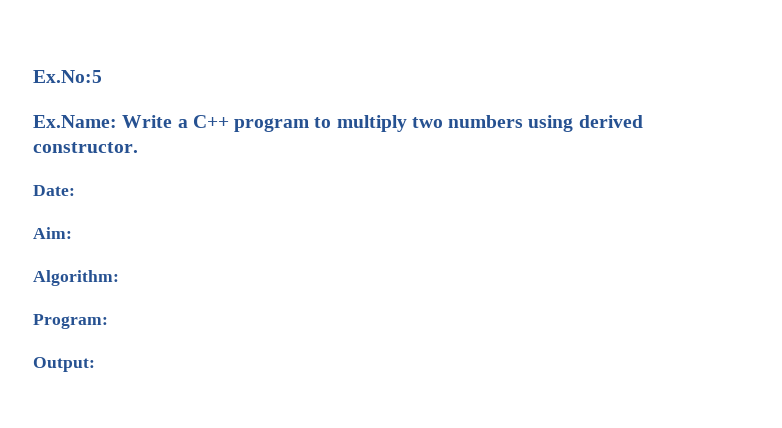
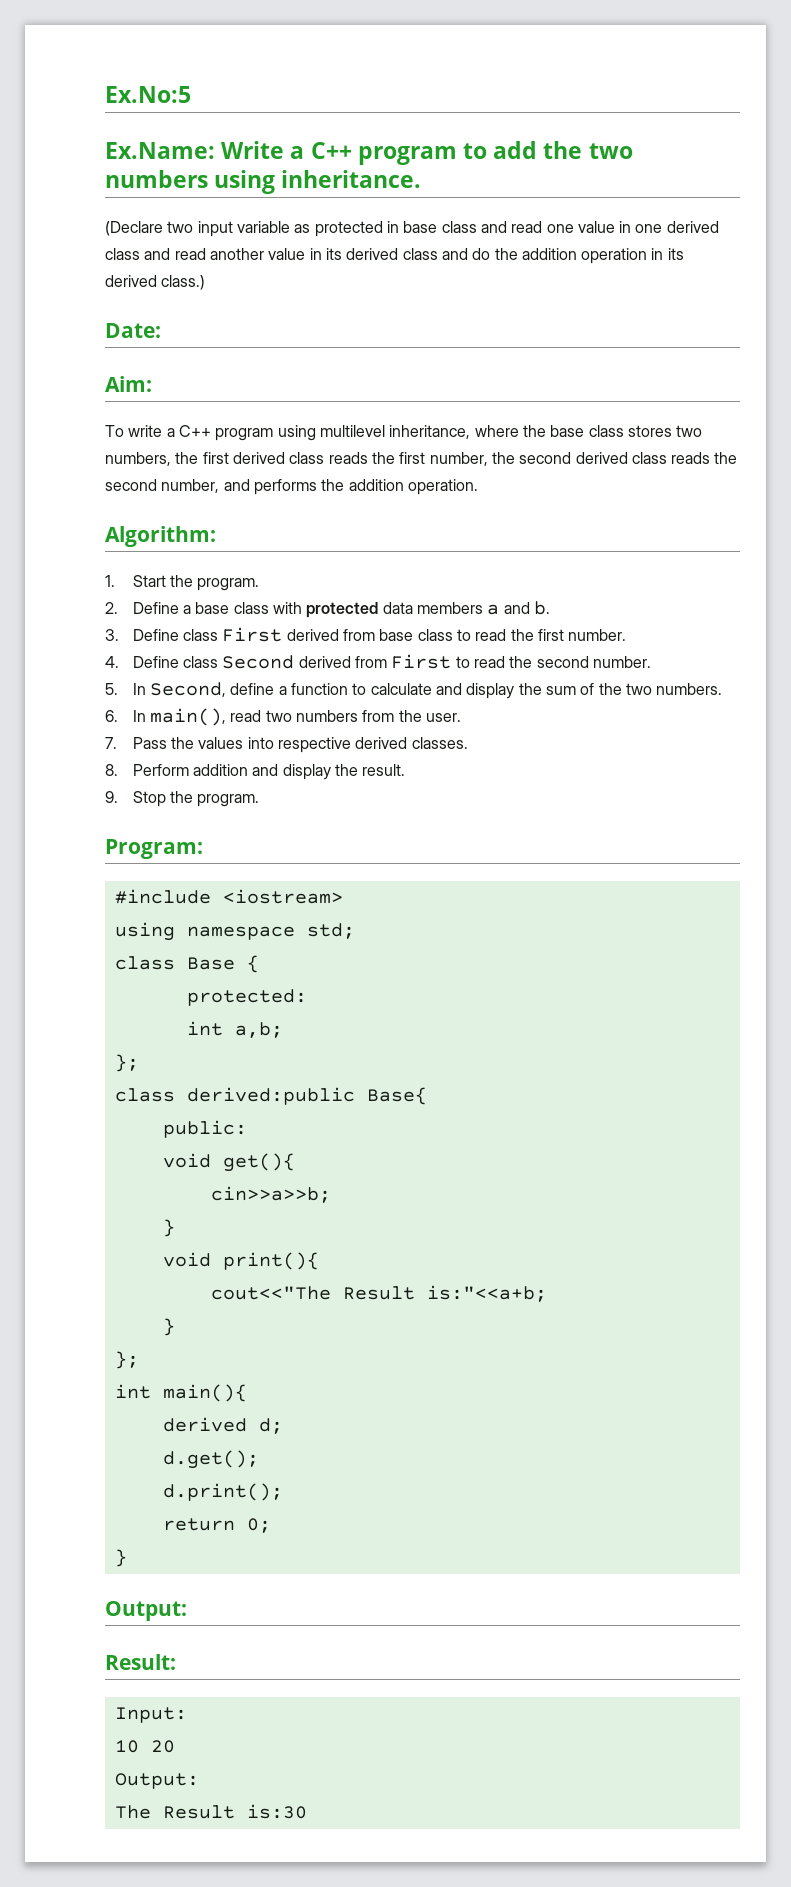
- Ex.Name: Write a C++ program to multiply two numbers using derived constructor.
+ Ex.Name: Write a C++ program to add the two numbers using inheritance.
+ (Declare two input variable as protected in base class and read one value in one derived class and read another value in its derived class and do the addition operation in its derived class.)
  Date:
  Aim:
+ To write a C++ program using multilevel inheritance, where the base class stores two numbers, the first derived class reads the first number, the second derived class reads the second number, and performs the addition operation.
  Algorithm:
+ 1. Start the program.
+ 2. Define a base class with protected data members a and b.
+ 3. Define class First derived from base class to read the first number.
+ 4. Define class Second derived from First to read the second number.
+ 5. In Second, define a function to calculate and display the sum of the two numbers.
+ 6. In main(), read two numbers from the user.
+ 7. Pass the values into respective derived classes.
+ 8. Perform addition and display the result.
+ 9. Stop the program.
  Program:
+ #include <iostream>
+ using namespace std;
+ class Base {
+ protected:
+ int a,b;
+ };
+ class derived:public Base{
+ public:
+ void get(){
+ cin>>a>>b;
+ }
+ void print(){
+ cout<<"The Result is:"<<a+b;
+ }
+ };
+ int main(){
+ derived d;
+ d.get();
+ d.print();
+ return 0;
+ }
  Output:
+ Result:
+ Input:
+ 10 20
+ Output:
+ The Result is:30

